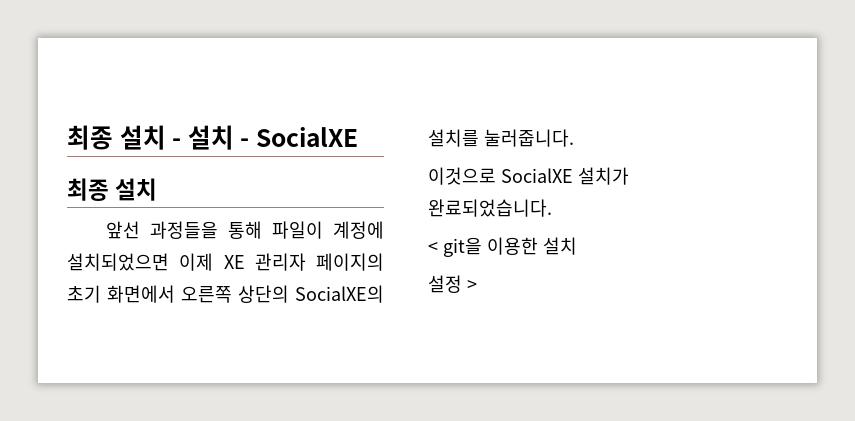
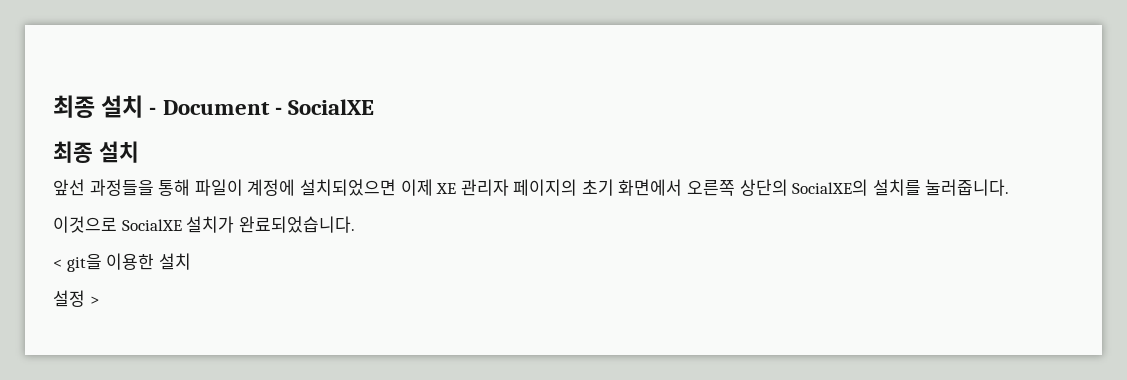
- 최종 설치 - 설치 - SocialXE
+ 최종 설치 - Document - SocialXE

